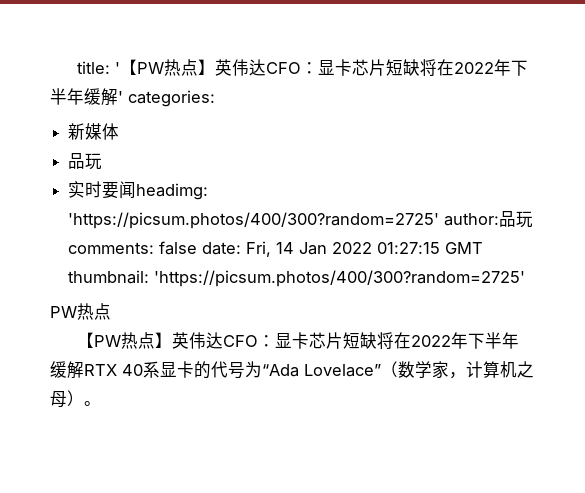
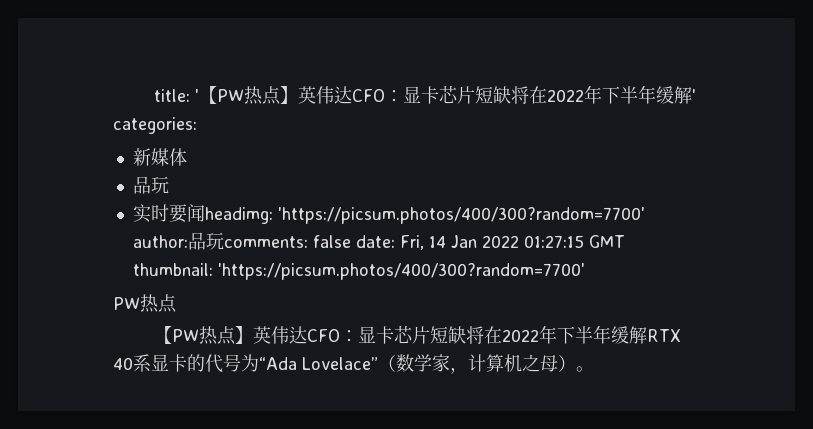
- 实时要闻headimg: 'https://picsum.photos/400/300?random=2725' author:品玩comments: false date: Fri, 14 Jan 2022 01:27:15 GMT thumbnail: 'https://picsum.photos/400/300?random=2725'
+ 实时要闻headimg: 'https://picsum.photos/400/300?random=7700' author:品玩comments: false date: Fri, 14 Jan 2022 01:27:15 GMT thumbnail: 'https://picsum.photos/400/300?random=7700'

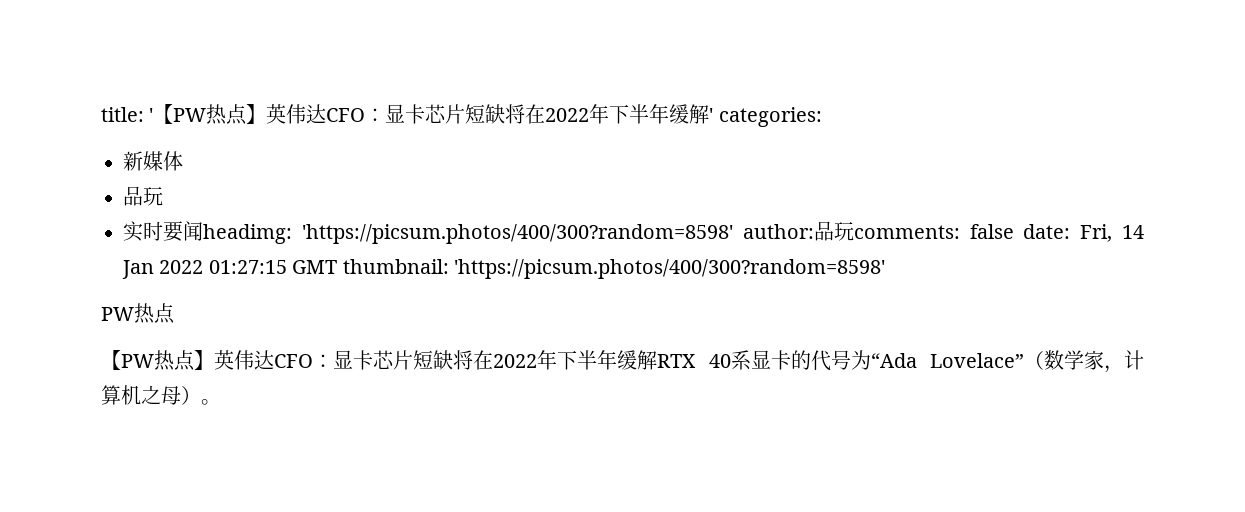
- 实时要闻headimg: 'https://picsum.photos/400/300?random=7700' author:品玩comments: false date: Fri, 14 Jan 2022 01:27:15 GMT thumbnail: 'https://picsum.photos/400/300?random=7700'
+ 实时要闻headimg: 'https://picsum.photos/400/300?random=8598' author:品玩comments: false date: Fri, 14 Jan 2022 01:27:15 GMT thumbnail: 'https://picsum.photos/400/300?random=8598'

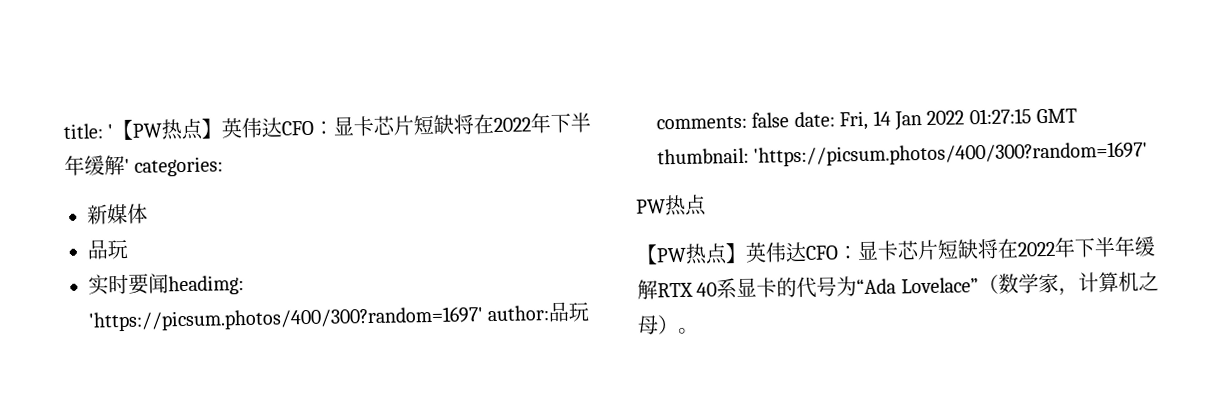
- 实时要闻headimg: 'https://picsum.photos/400/300?random=8598' author:品玩comments: false date: Fri, 14 Jan 2022 01:27:15 GMT thumbnail: 'https://picsum.photos/400/300?random=8598'
+ 实时要闻headimg: 'https://picsum.photos/400/300?random=1697' author:品玩comments: false date: Fri, 14 Jan 2022 01:27:15 GMT thumbnail: 'https://picsum.photos/400/300?random=1697'

